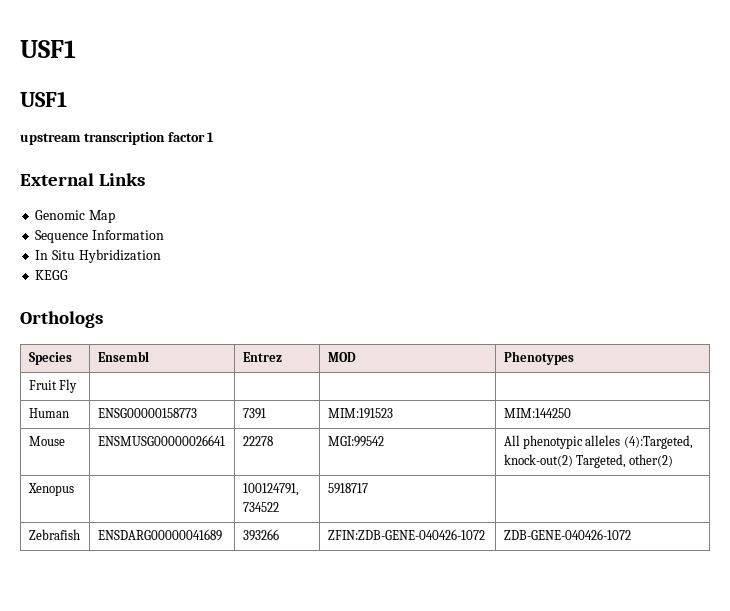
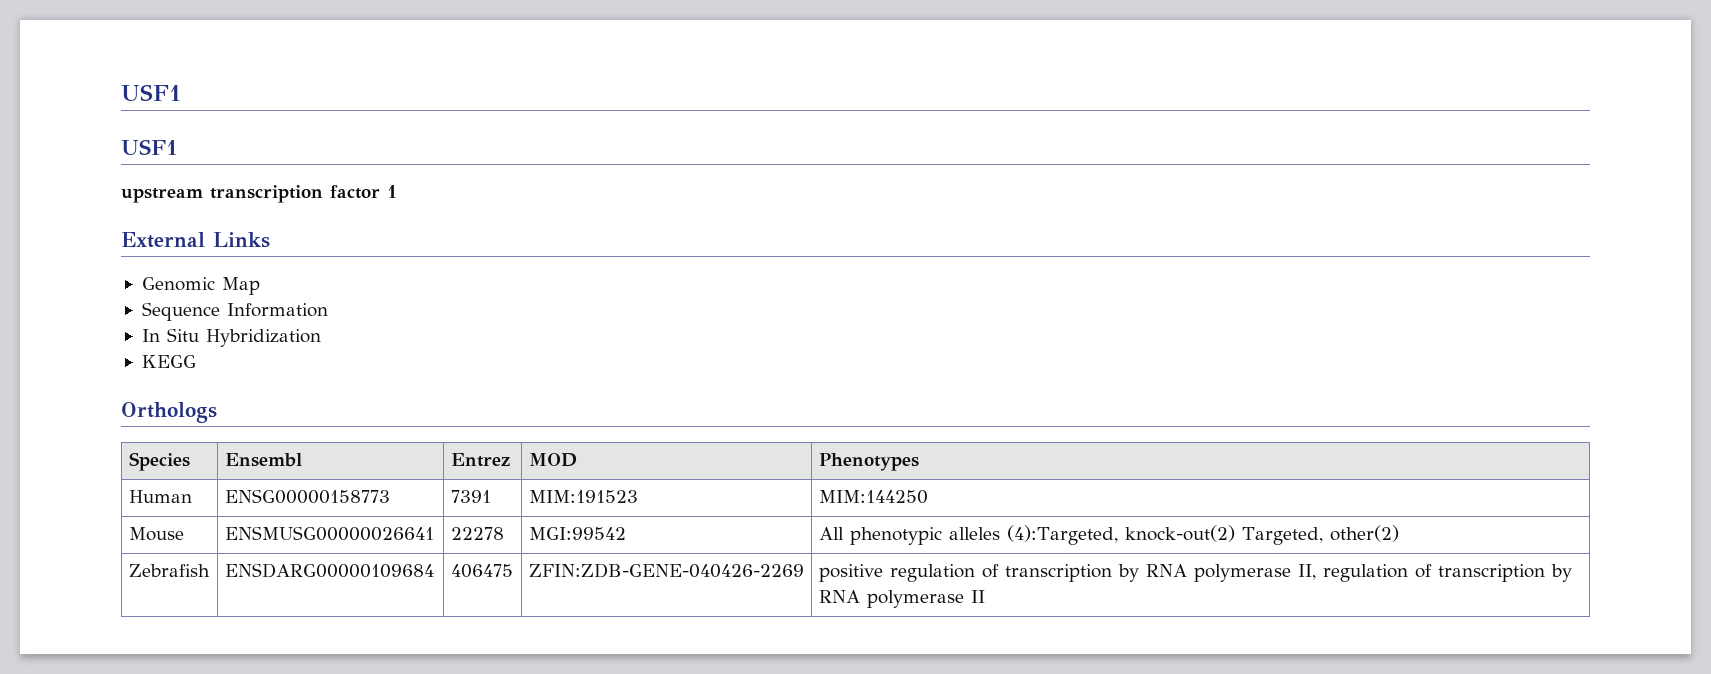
- Fruit Fly | | | |
- Xenopus | | 100124791, 734522 | 5918717 |
- Zebrafish | ENSDARG00000041689 | 393266 | ZFIN:ZDB-GENE-040426-1072 | ZDB-GENE-040426-1072
+ Zebrafish | ENSDARG00000109684 | 406475 | ZFIN:ZDB-GENE-040426-2269 | positive regulation of transcription by RNA polymerase II, regulation of transcription by RNA polymerase II

